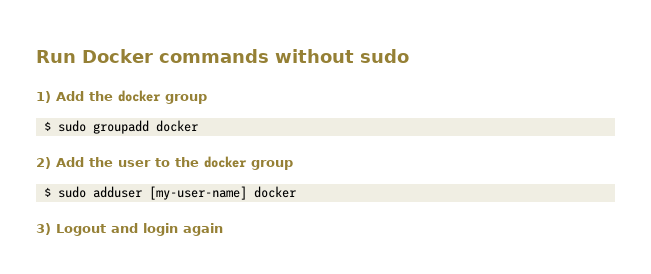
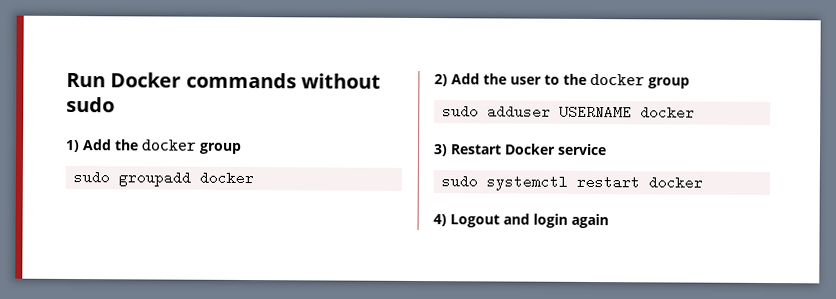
- $ sudo groupadd docker
+ sudo groupadd docker
- $ sudo adduser [my-user-name] docker
+ sudo adduser USERNAME docker
- 3) Logout and login again
+ 3) Restart Docker service
+ sudo systemctl restart docker
+ 4) Logout and login again

